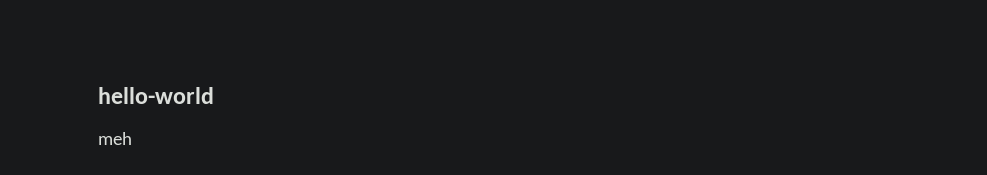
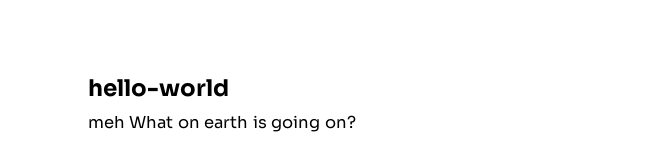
- meh
+ meh What on earth is going on?

